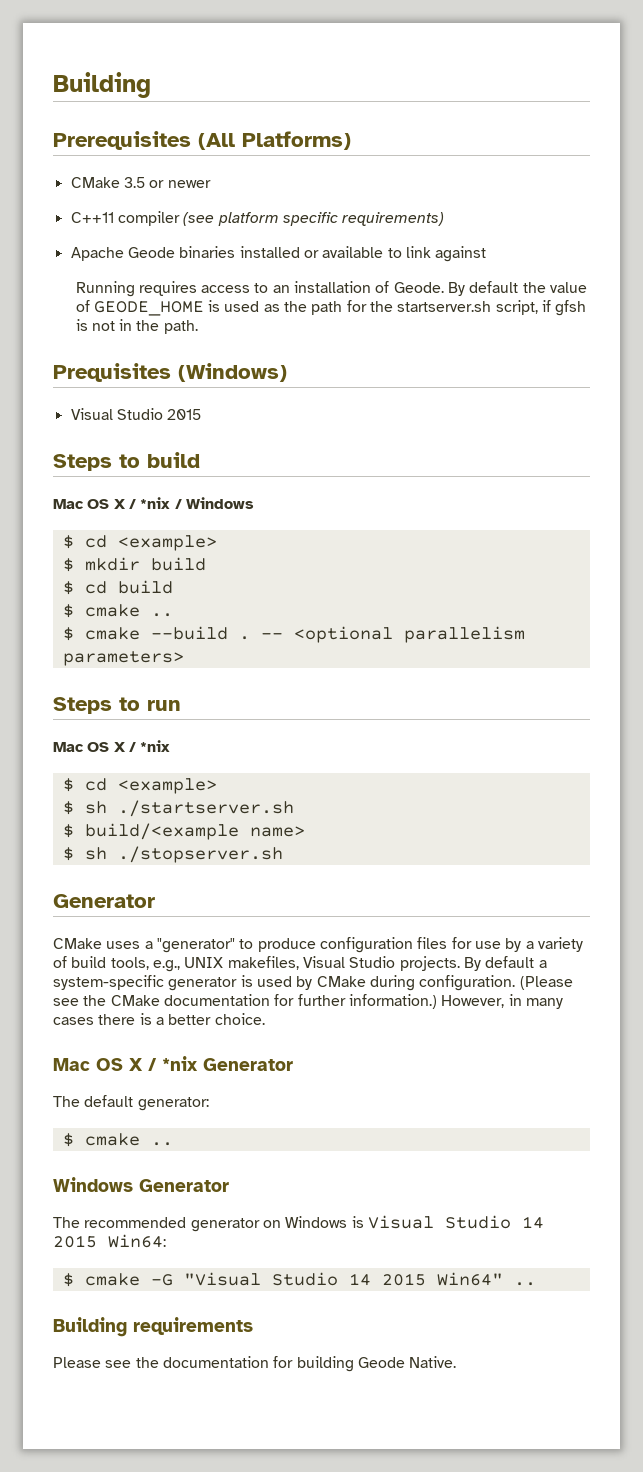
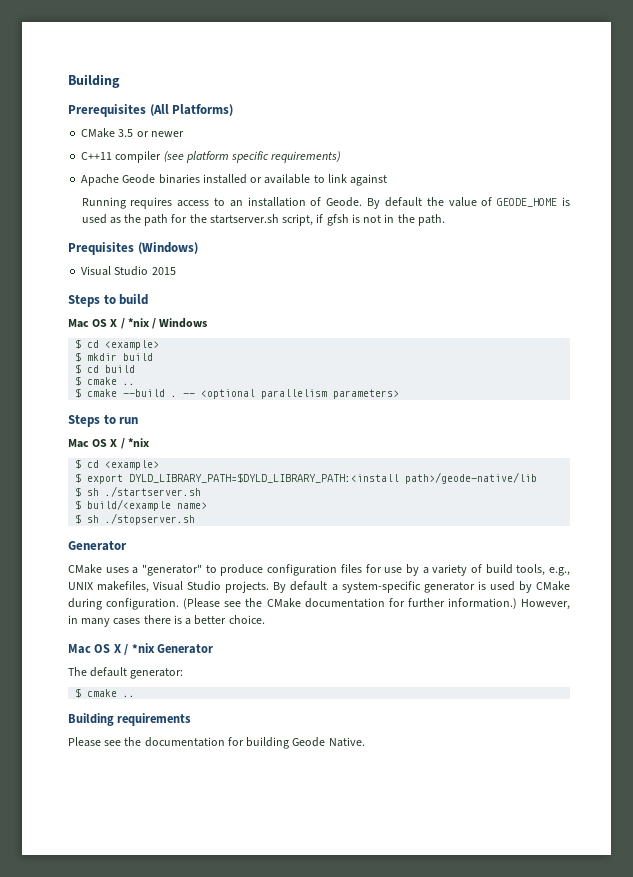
+ $ export DYLD_LIBRARY_PATH=$DYLD_LIBRARY_PATH:<install path>/geode-native/lib
- Windows Generator
- The recommended generator on Windows is Visual Studio 14 2015 Win64:
- $ cmake -G "Visual Studio 14 2015 Win64" ..

